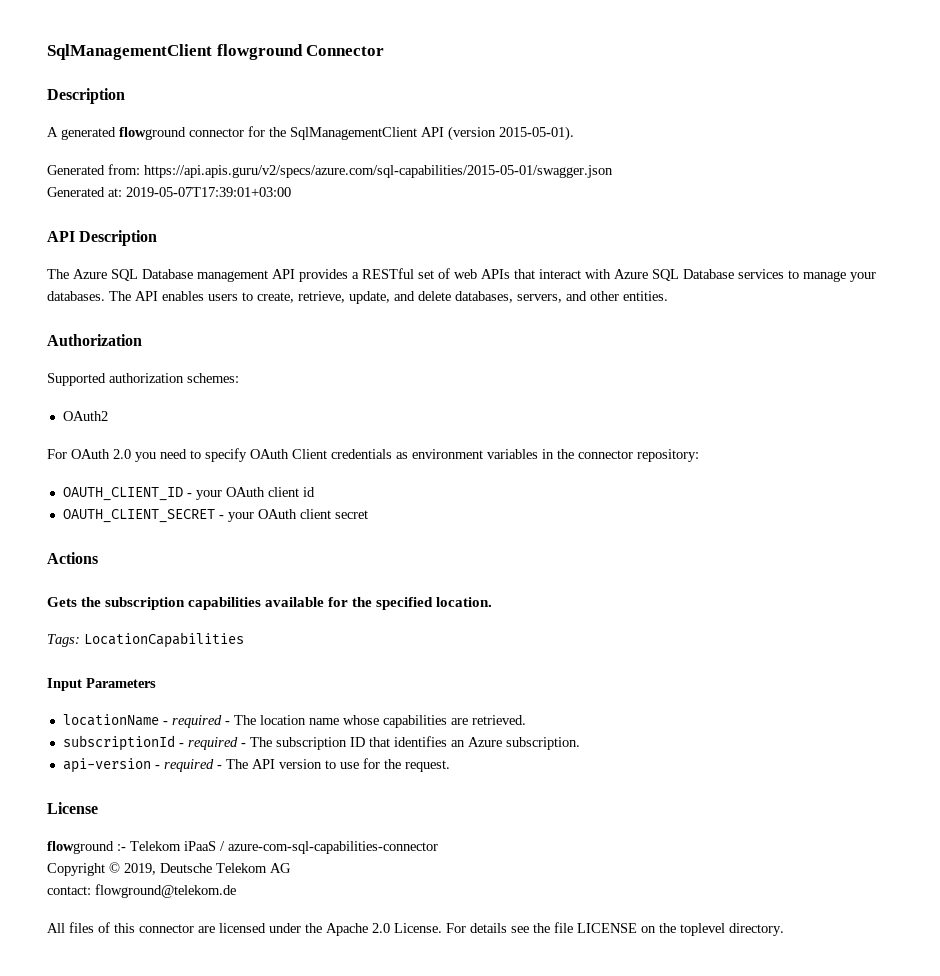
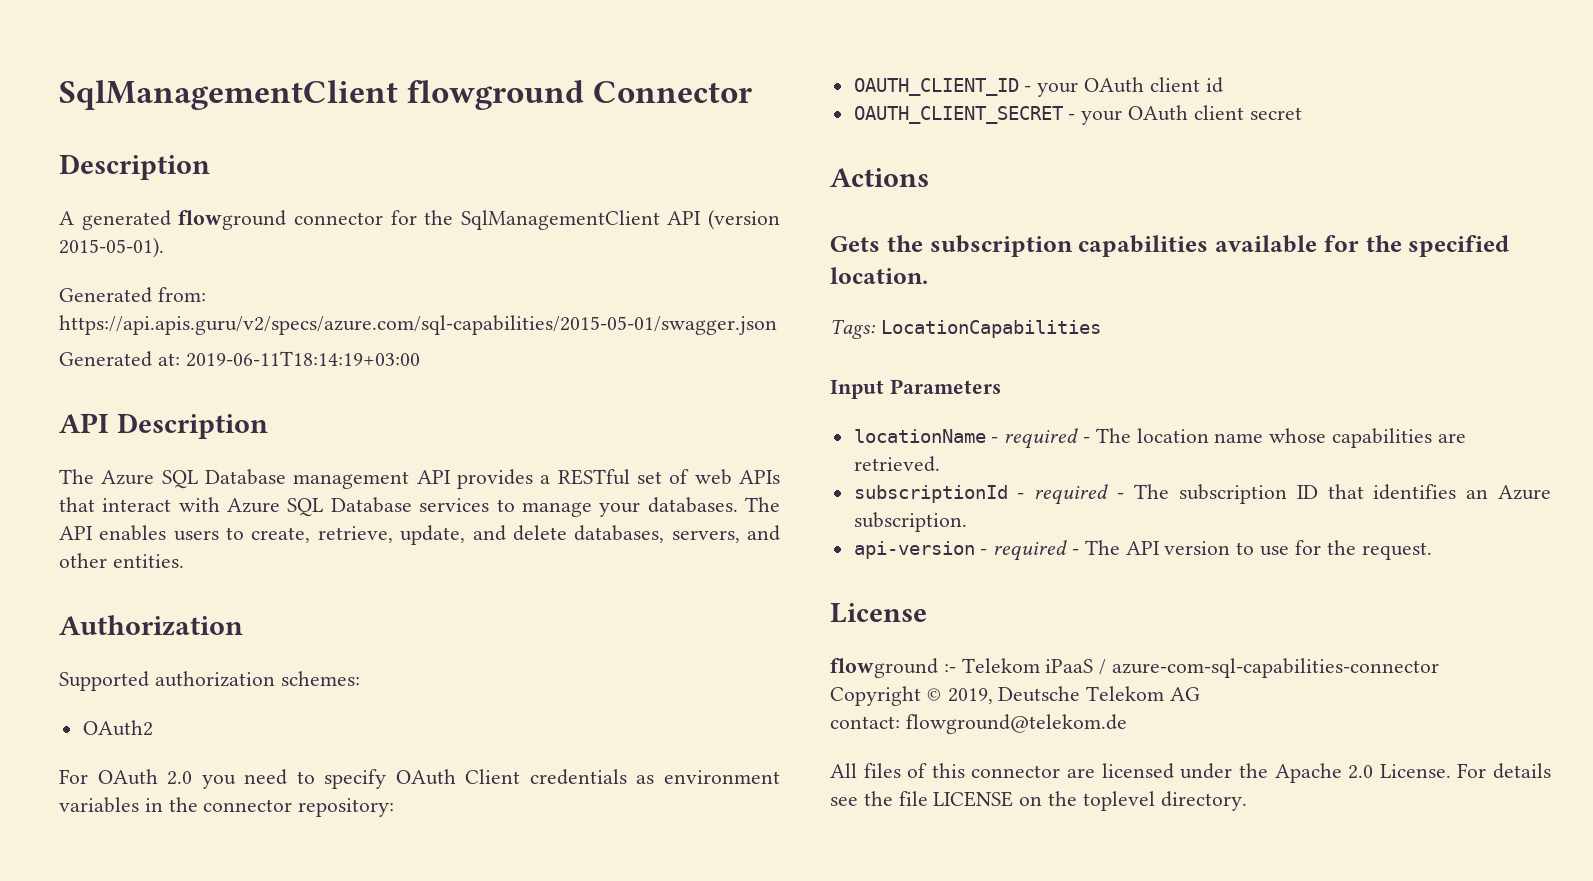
- Generated at: 2019-05-07T17:39:01+03:00
+ Generated at: 2019-06-11T18:14:19+03:00

